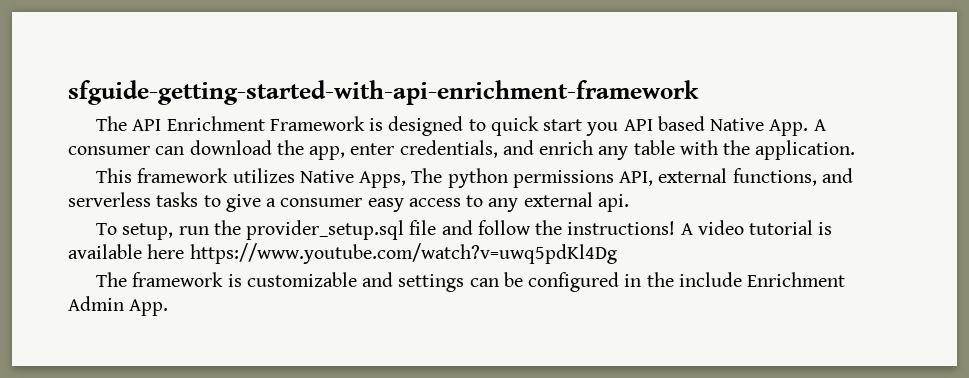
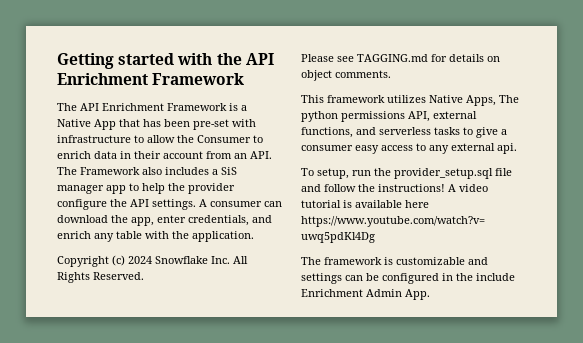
- sfguide-getting-started-with-api-enrichment-framework
+ Getting started with the API Enrichment Framework
- The API Enrichment Framework is designed to quick start you API based Native App. A consumer can download the app, enter credentials, and enrich any table with the application.
+ The API Enrichment Framework is a Native App that has been pre-set with infrastructure to allow the Consumer to enrich data in their account from an API. The Framework also includes a SiS manager app to help the provider configure the API settings. A consumer can download the app, enter credentials, and enrich any table with the application.
+ Copyright (c) 2024 Snowflake Inc. All Rights Reserved.
+ Please see TAGGING.md for details on object comments.

